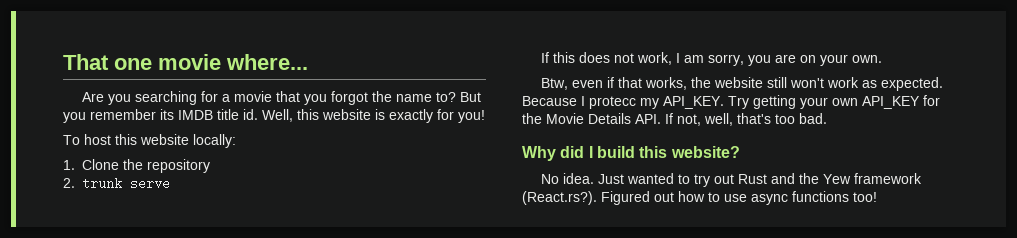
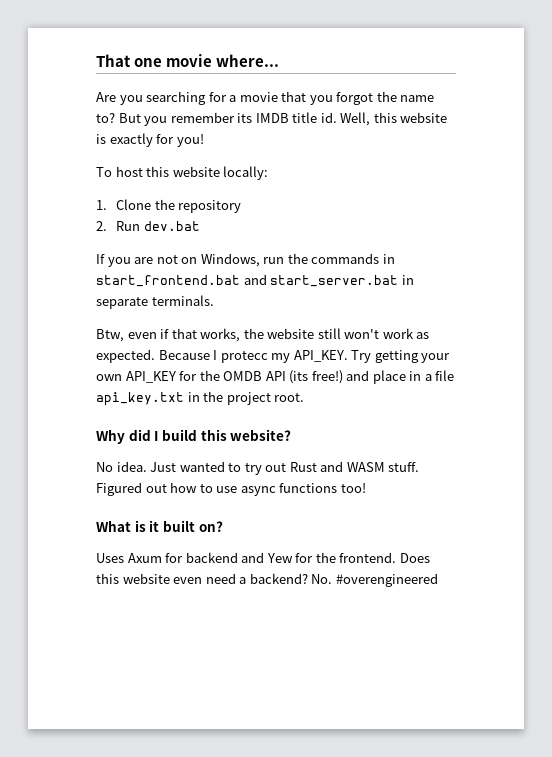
- 2. trunk serve
- If this does not work, I am sorry, you are on your own.
+ 2. Run dev.bat
+ If you are not on Windows, run the commands in start_frontend.bat and start_server.bat in separate terminals.
- Try getting your own API_KEY for the Movie Details API. If not, well, that's too bad.
+ Try getting your own API_KEY for the OMDB API (its free!) and place in a file api_key.txt in the project root.
- Just wanted to try out Rust and the Yew framework (React.rs?). Figured out how to use async functions too!
+ Just wanted to try out Rust and WASM stuff. Figured out how to use async functions too!
+ What is it built on?
+ Uses Axum for backend and Yew for the frontend. Does this website even need a backend? No. #overengineered

